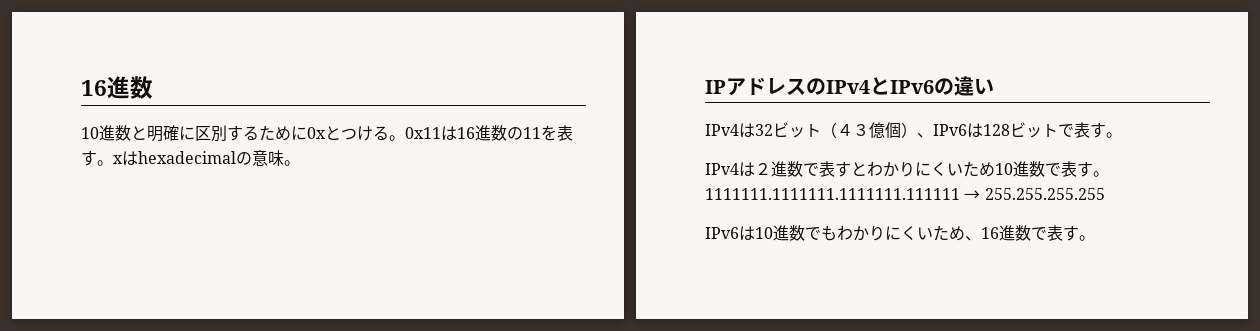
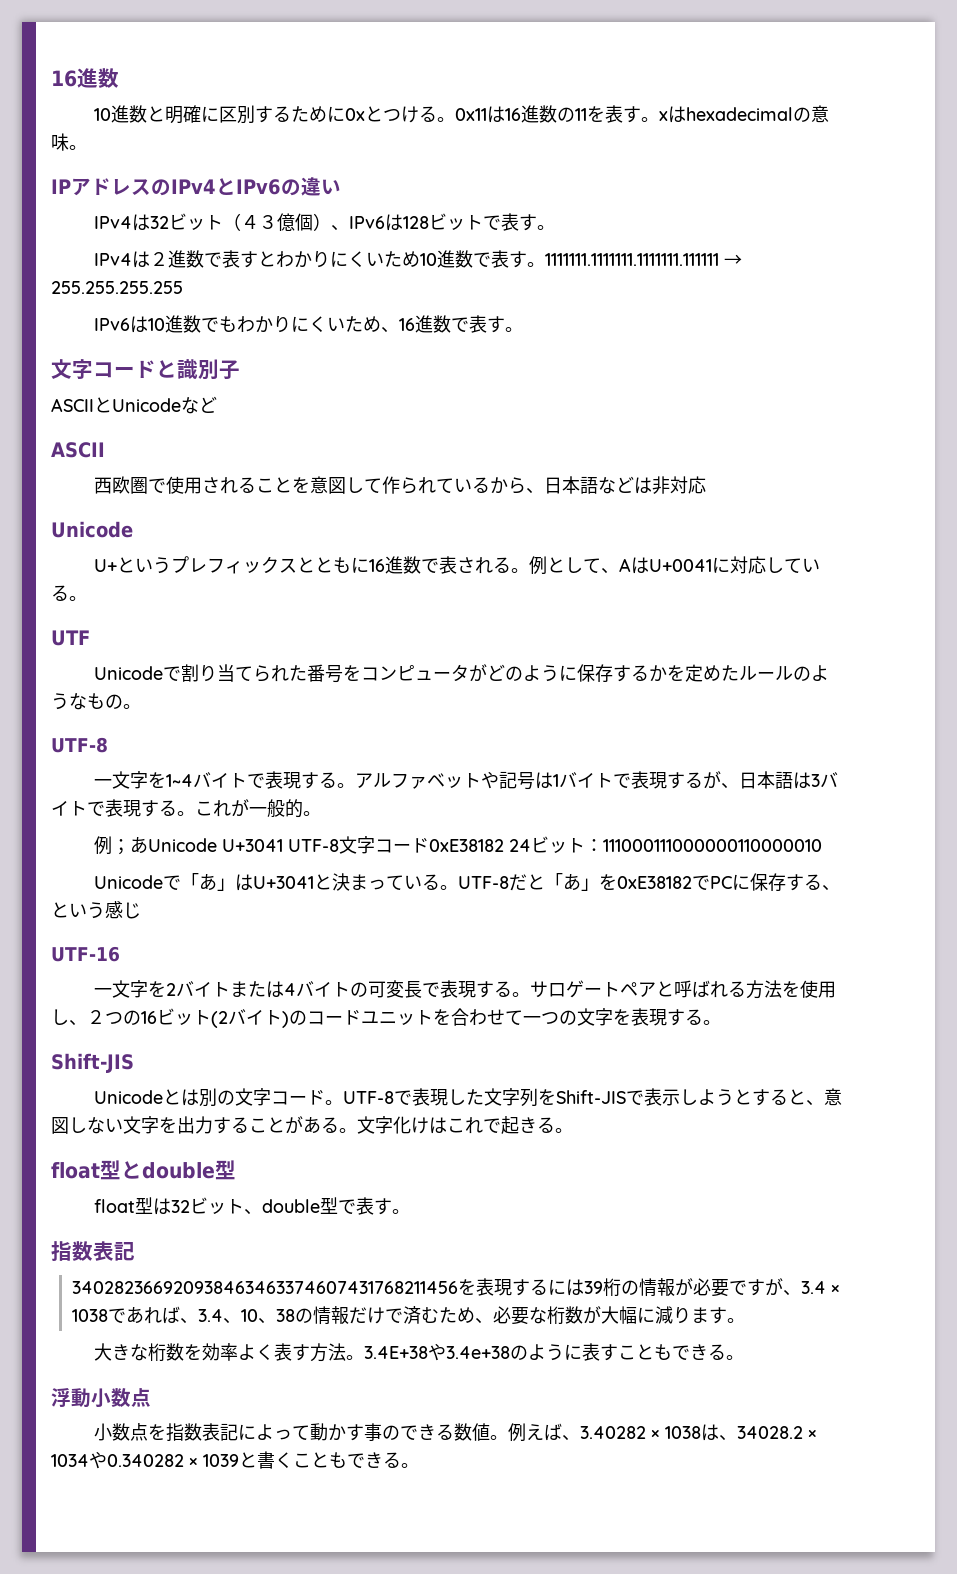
+ 文字コードと識別子
+ ASCIIとUnicodeなど
+ ASCII
+ 西欧圏で使用されることを意図して作られているから、日本語などは非対応
+ Unicode
+ U+というプレフィックスとともに16進数で表される。例として、AはU+0041に対応している。
+ UTF
+ Unicodeで割り当てられた番号をコンピュータがどのように保存するかを定めたルールのようなもの。
+ UTF-8
+ 一文字を1~4バイトで表現する。アルファベットや記号は1バイトで表現するが、日本語は3バイトで表現する。これが一般的。
+ 例；あUnicode U+3041 UTF-8文字コード0xE38182 24ビット：111000111000000110000010
+ Unicodeで「あ」はU+3041と決まっている。UTF-8だと「あ」を0xE38182でPCに保存する、という感じ
+ UTF-16
+ 一文字を2バイトまたは4バイトの可変長で表現する。サロゲートペアと呼ばれる方法を使用し、２つの16ビット(2バイト)のコードユニットを合わせて一つの文字を表現する。
+ Shift-JIS
+ Unicodeとは別の文字コード。UTF-8で表現した文字列をShift-JISで表示しようとすると、意図しない文字を出力することがある。文字化けはこれで起きる。
+ float型とdouble型
+ float型は32ビット、double型で表す。
+ 指数表記
+ 340282366920938463463374607431768211456を表現するには39桁の情報が必要ですが、3.4 × 1038であれば、3.4、10、38の情報だけで済むため、必要な桁数が大幅に減ります。
+ 大きな桁数を効率よく表す方法。3.4E+38や3.4e+38のように表すこともできる。
+ 浮動小数点
+ 小数点を指数表記によって動かす事のできる数値。例えば、3.40282 × 1038は、34028.2 × 1034や0.340282 × 1039と書くこともできる。

